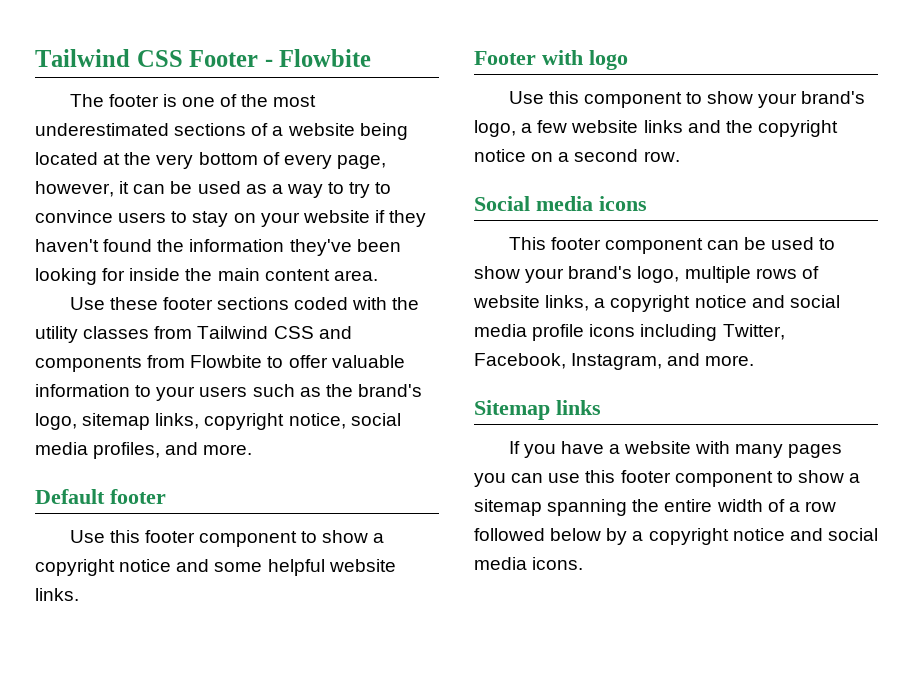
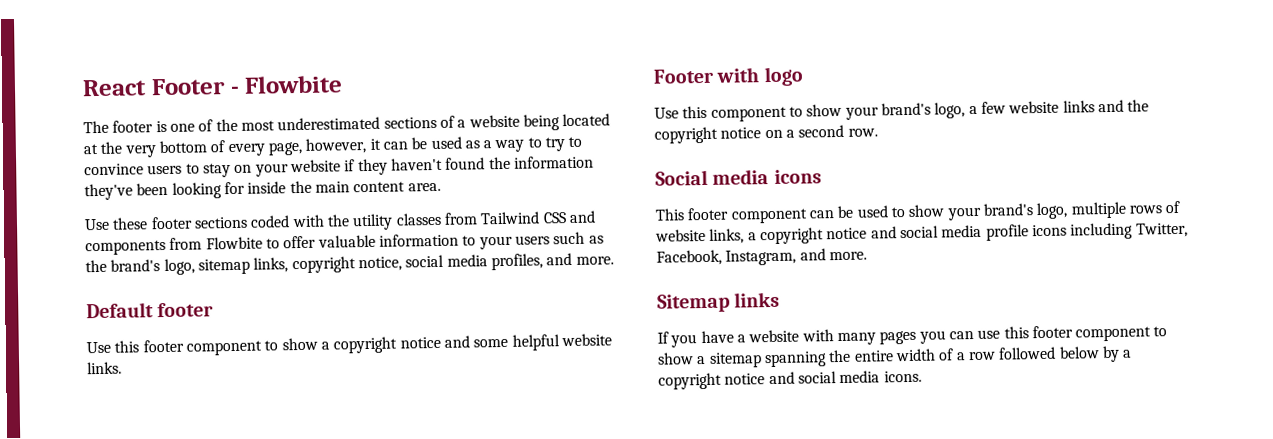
- Tailwind CSS Footer - Flowbite
+ React Footer - Flowbite

